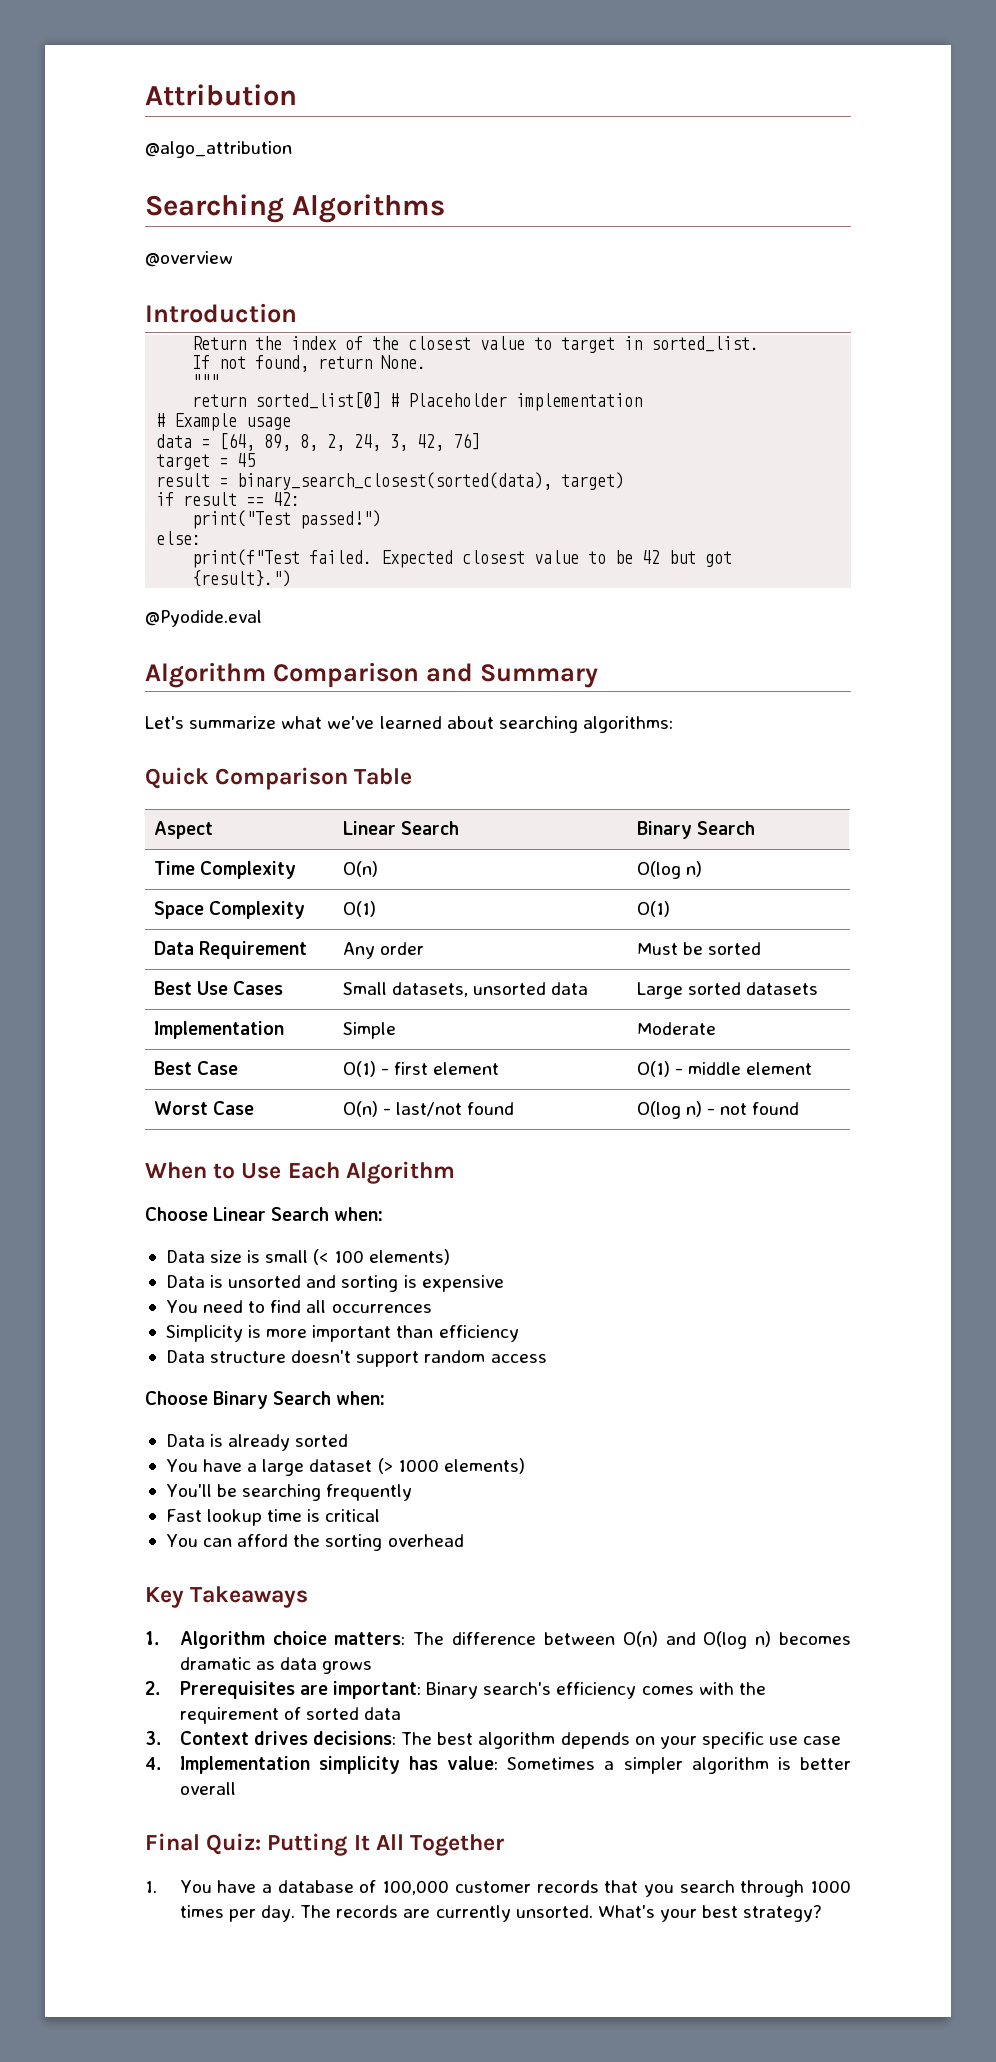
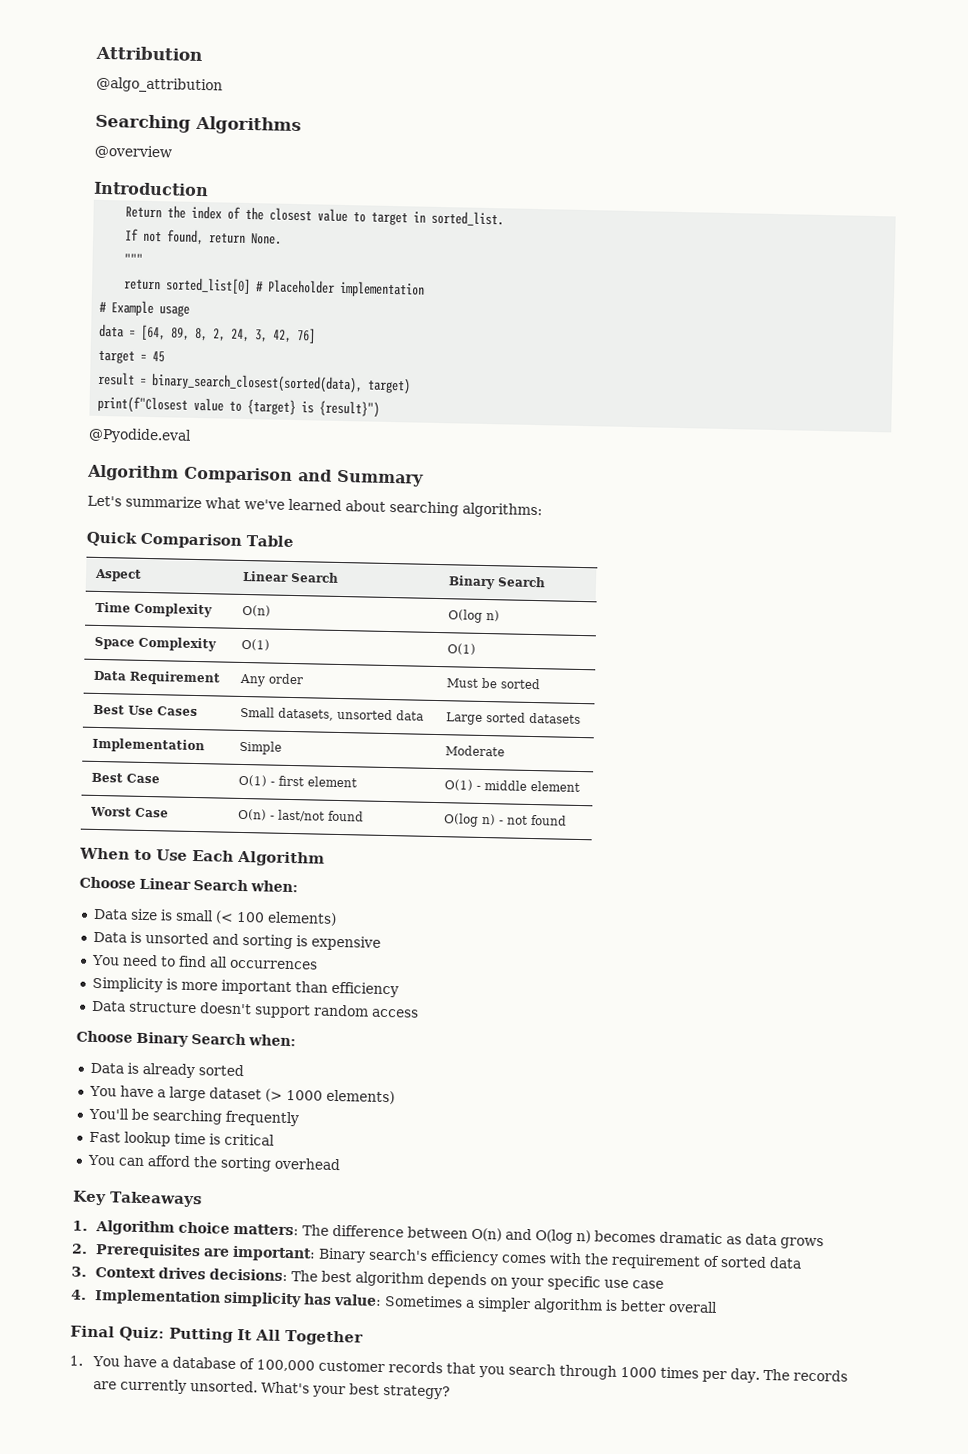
- if result == 42:
- print("Test passed!")
- else:
- print(f"Test failed. Expected closest value to be 42 but got {result}.")
+ print(f"Closest value to {target} is {result}")

